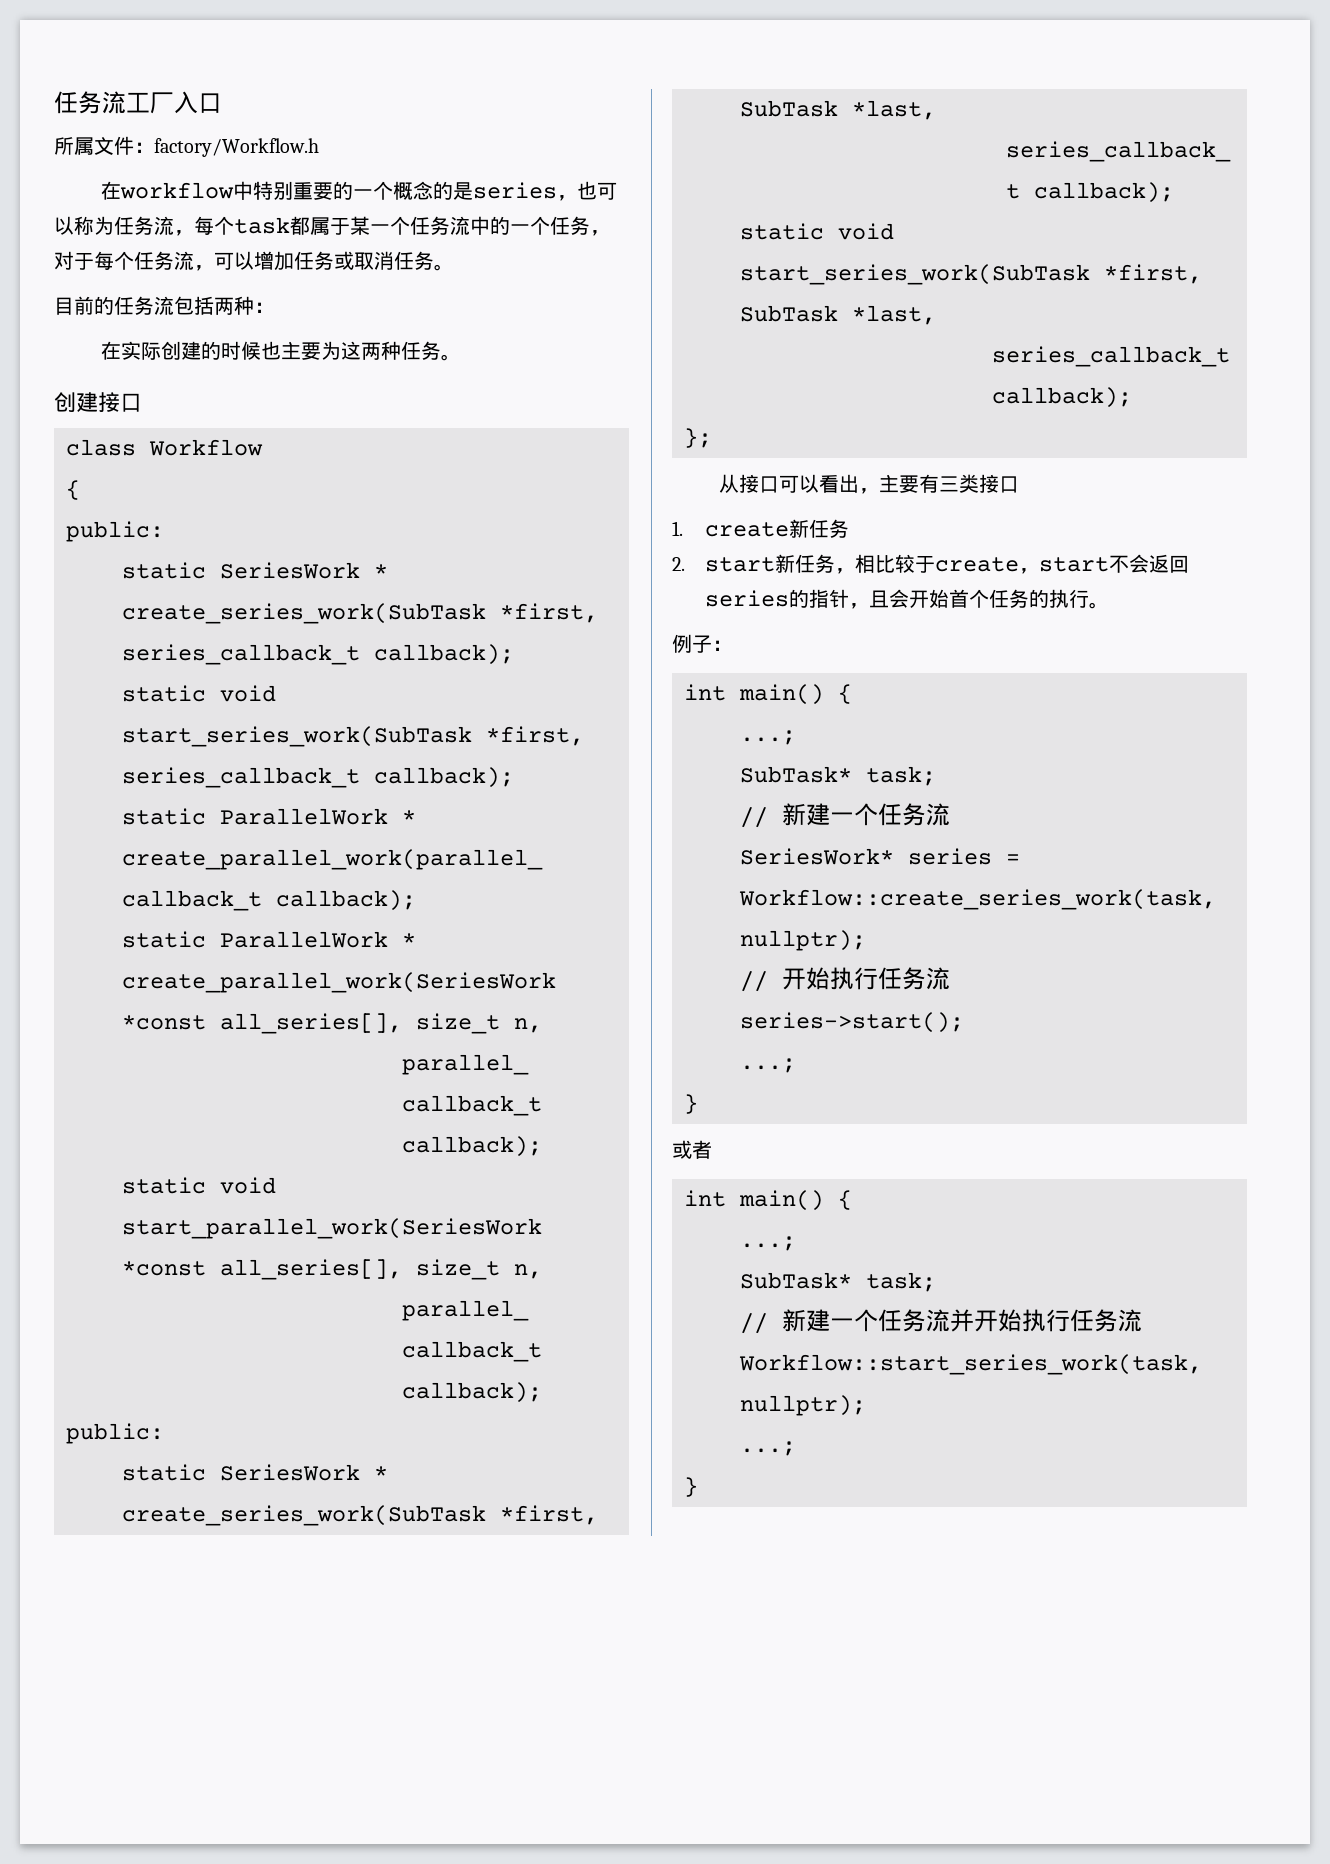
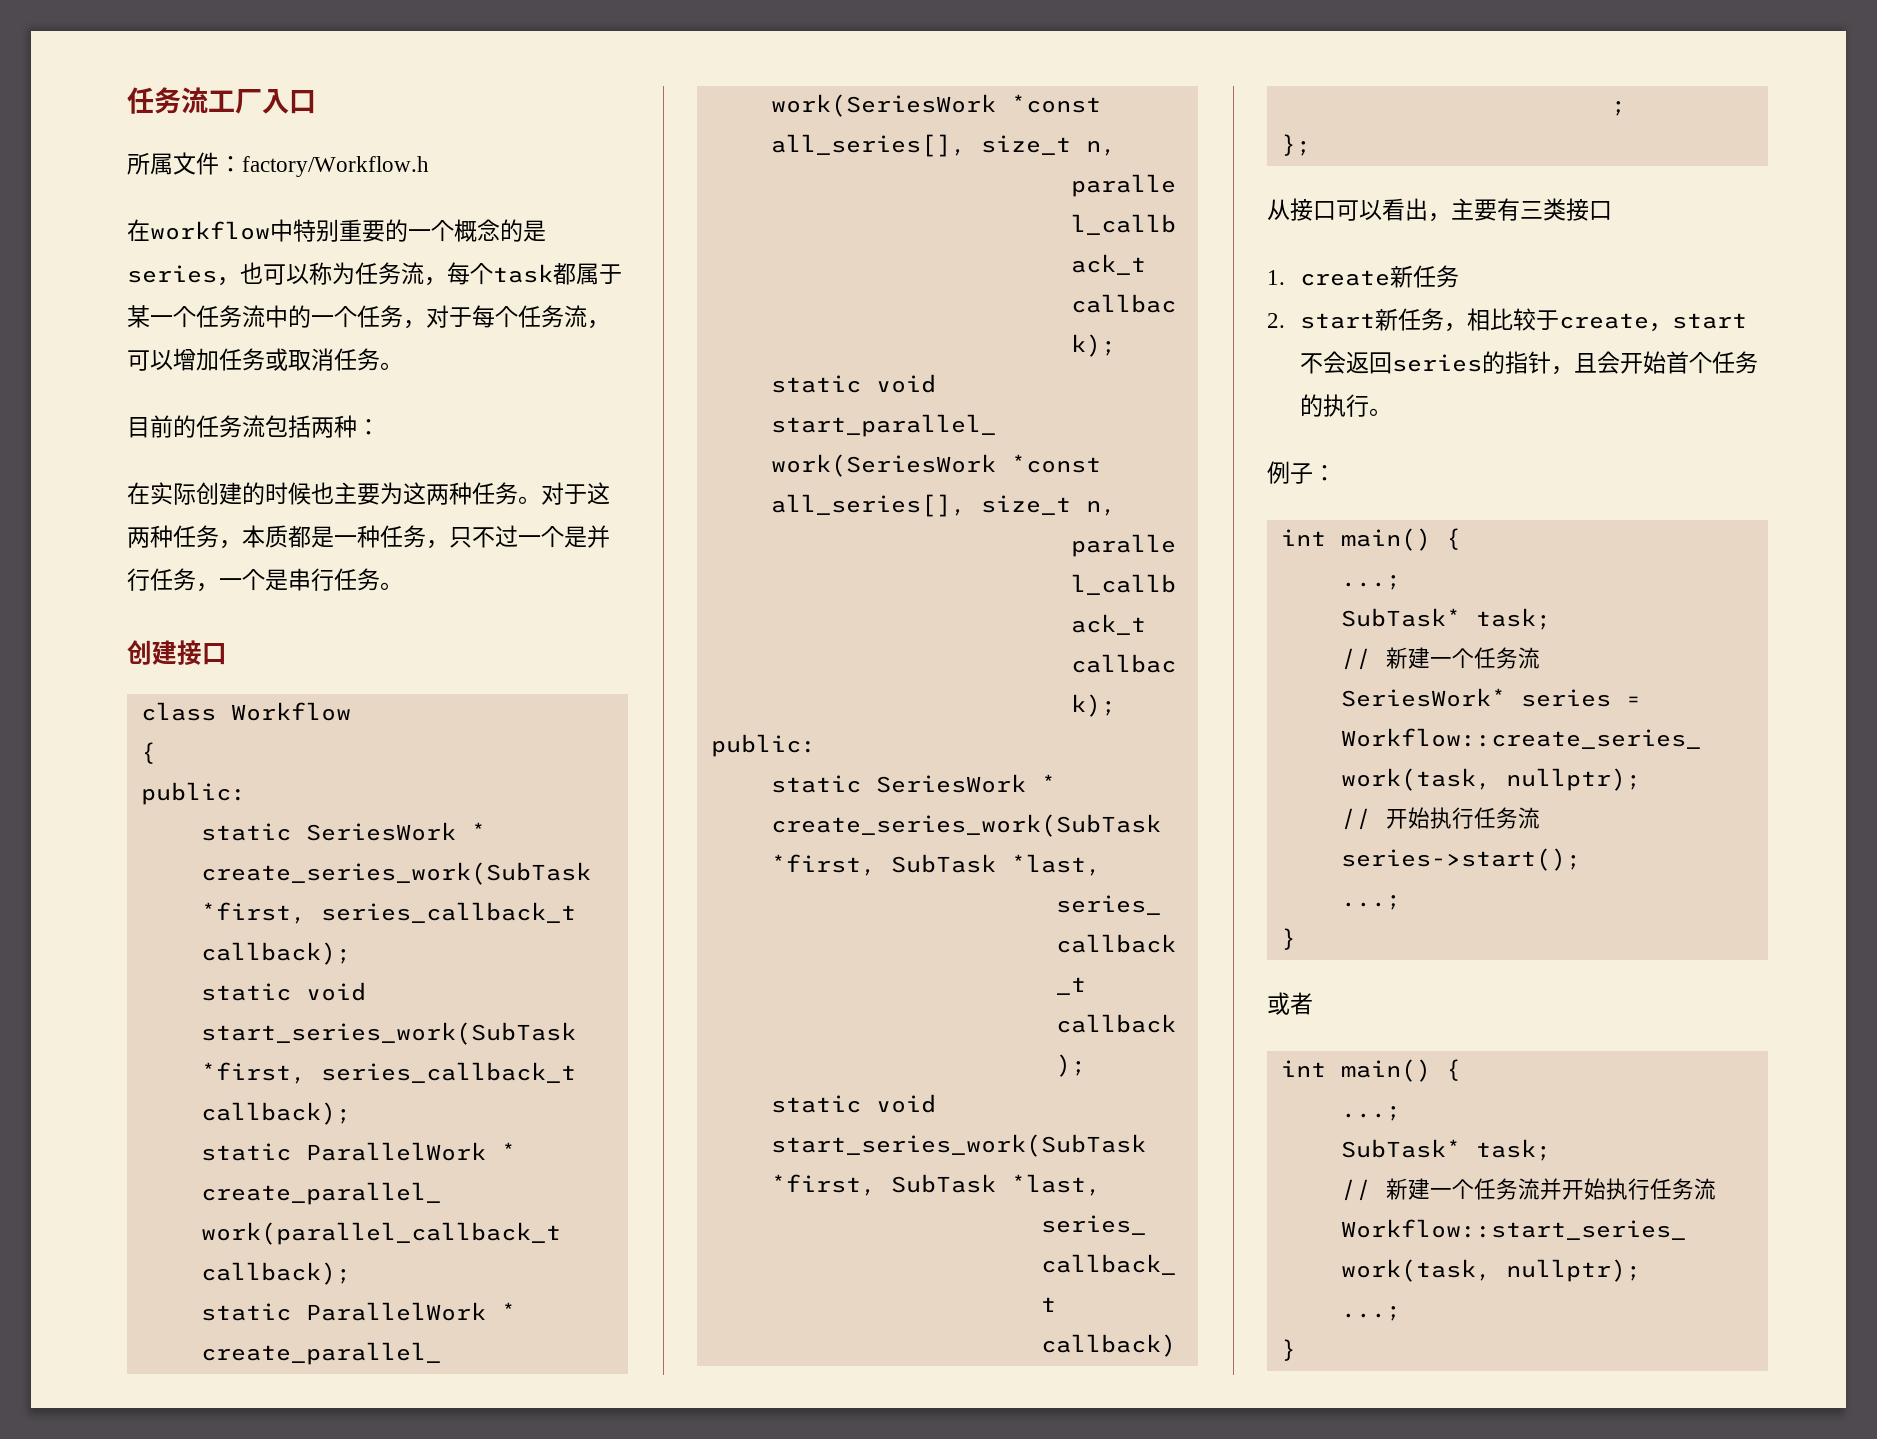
+ 对于这两种任务，本质都是一种任务，只不过一个是并行任务，一个是串行任务。

